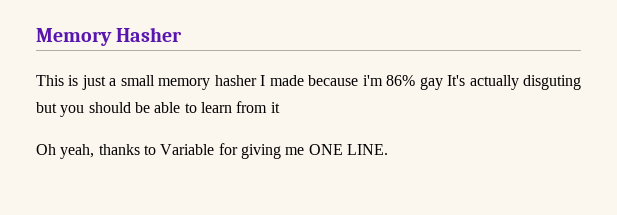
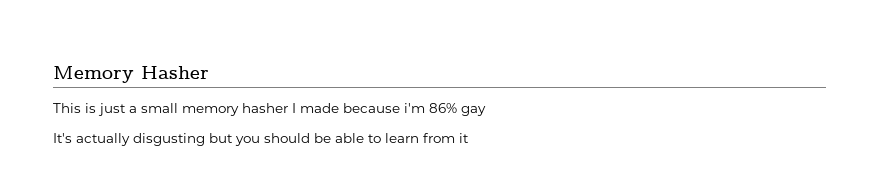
- This is just a small memory hasher I made because i'm 86% gay It's actually disguting but you should be able to learn from it
+ This is just a small memory hasher I made because i'm 86% gay
+ It's actually disgusting but you should be able to learn from it
- Oh yeah, thanks to Variable for giving me ONE LINE.

